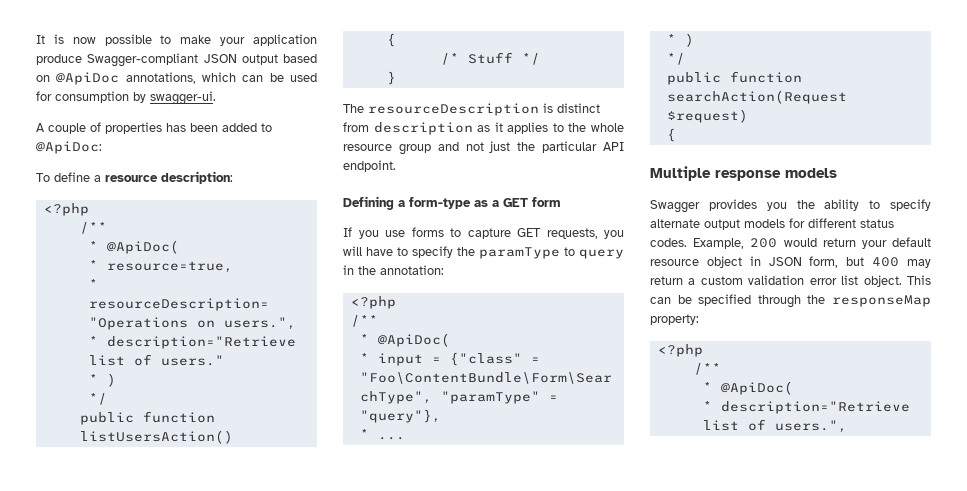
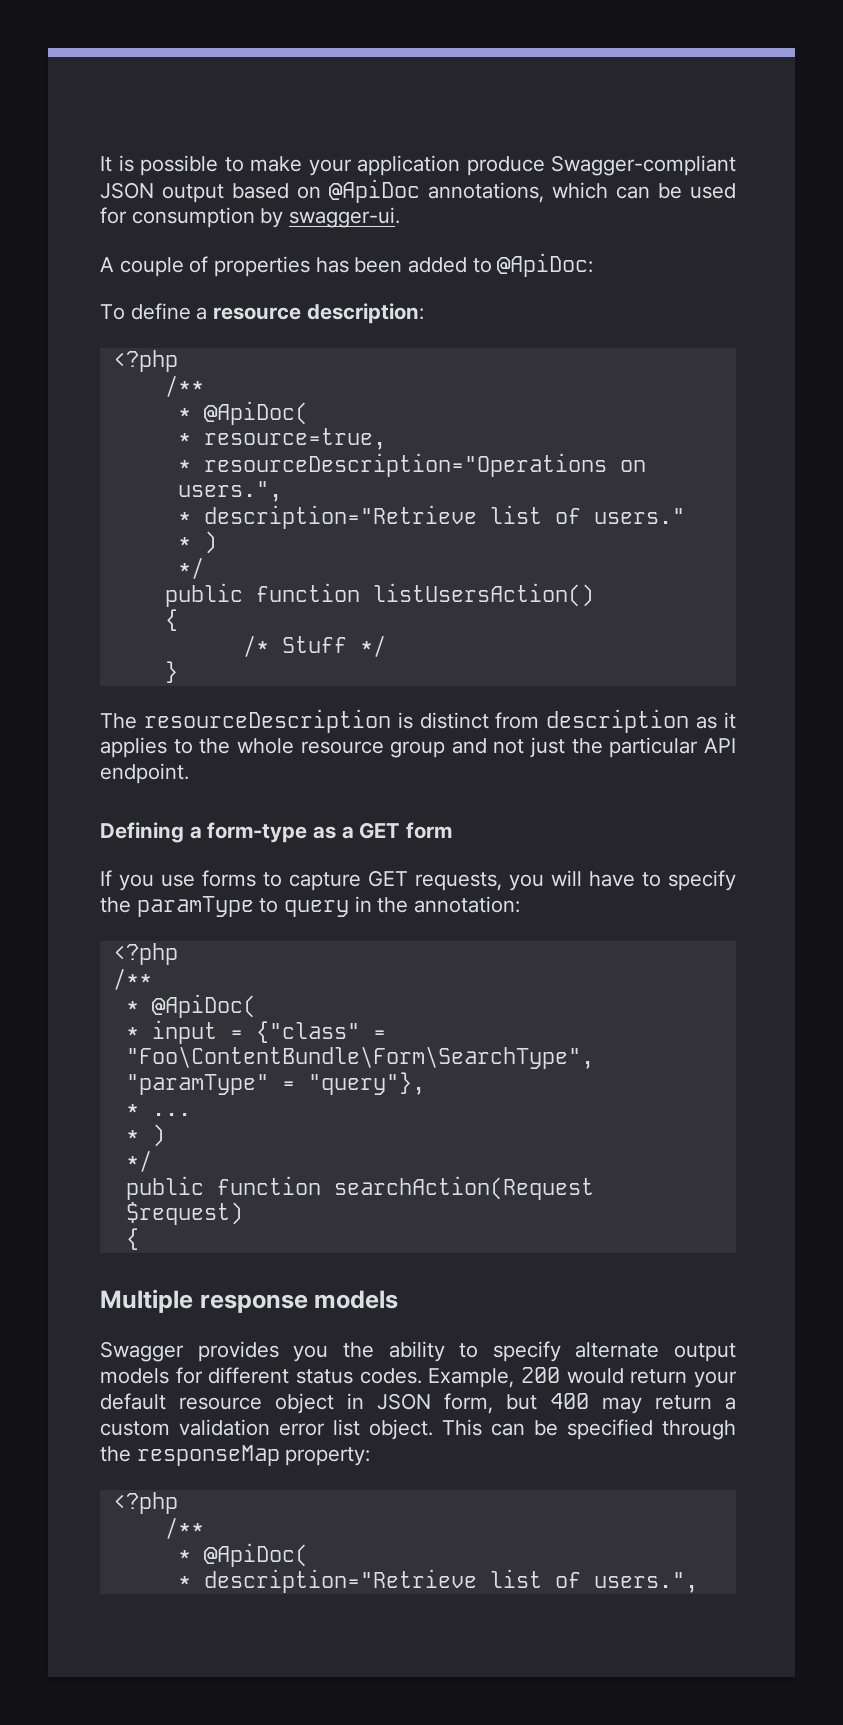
- It is now possible to make your application produce Swagger-compliant JSON output based on @ApiDoc annotations, which can be used for consumption by swagger-ui.
+ It is possible to make your application produce Swagger-compliant JSON output based on @ApiDoc annotations, which can be used for consumption by swagger-ui.

